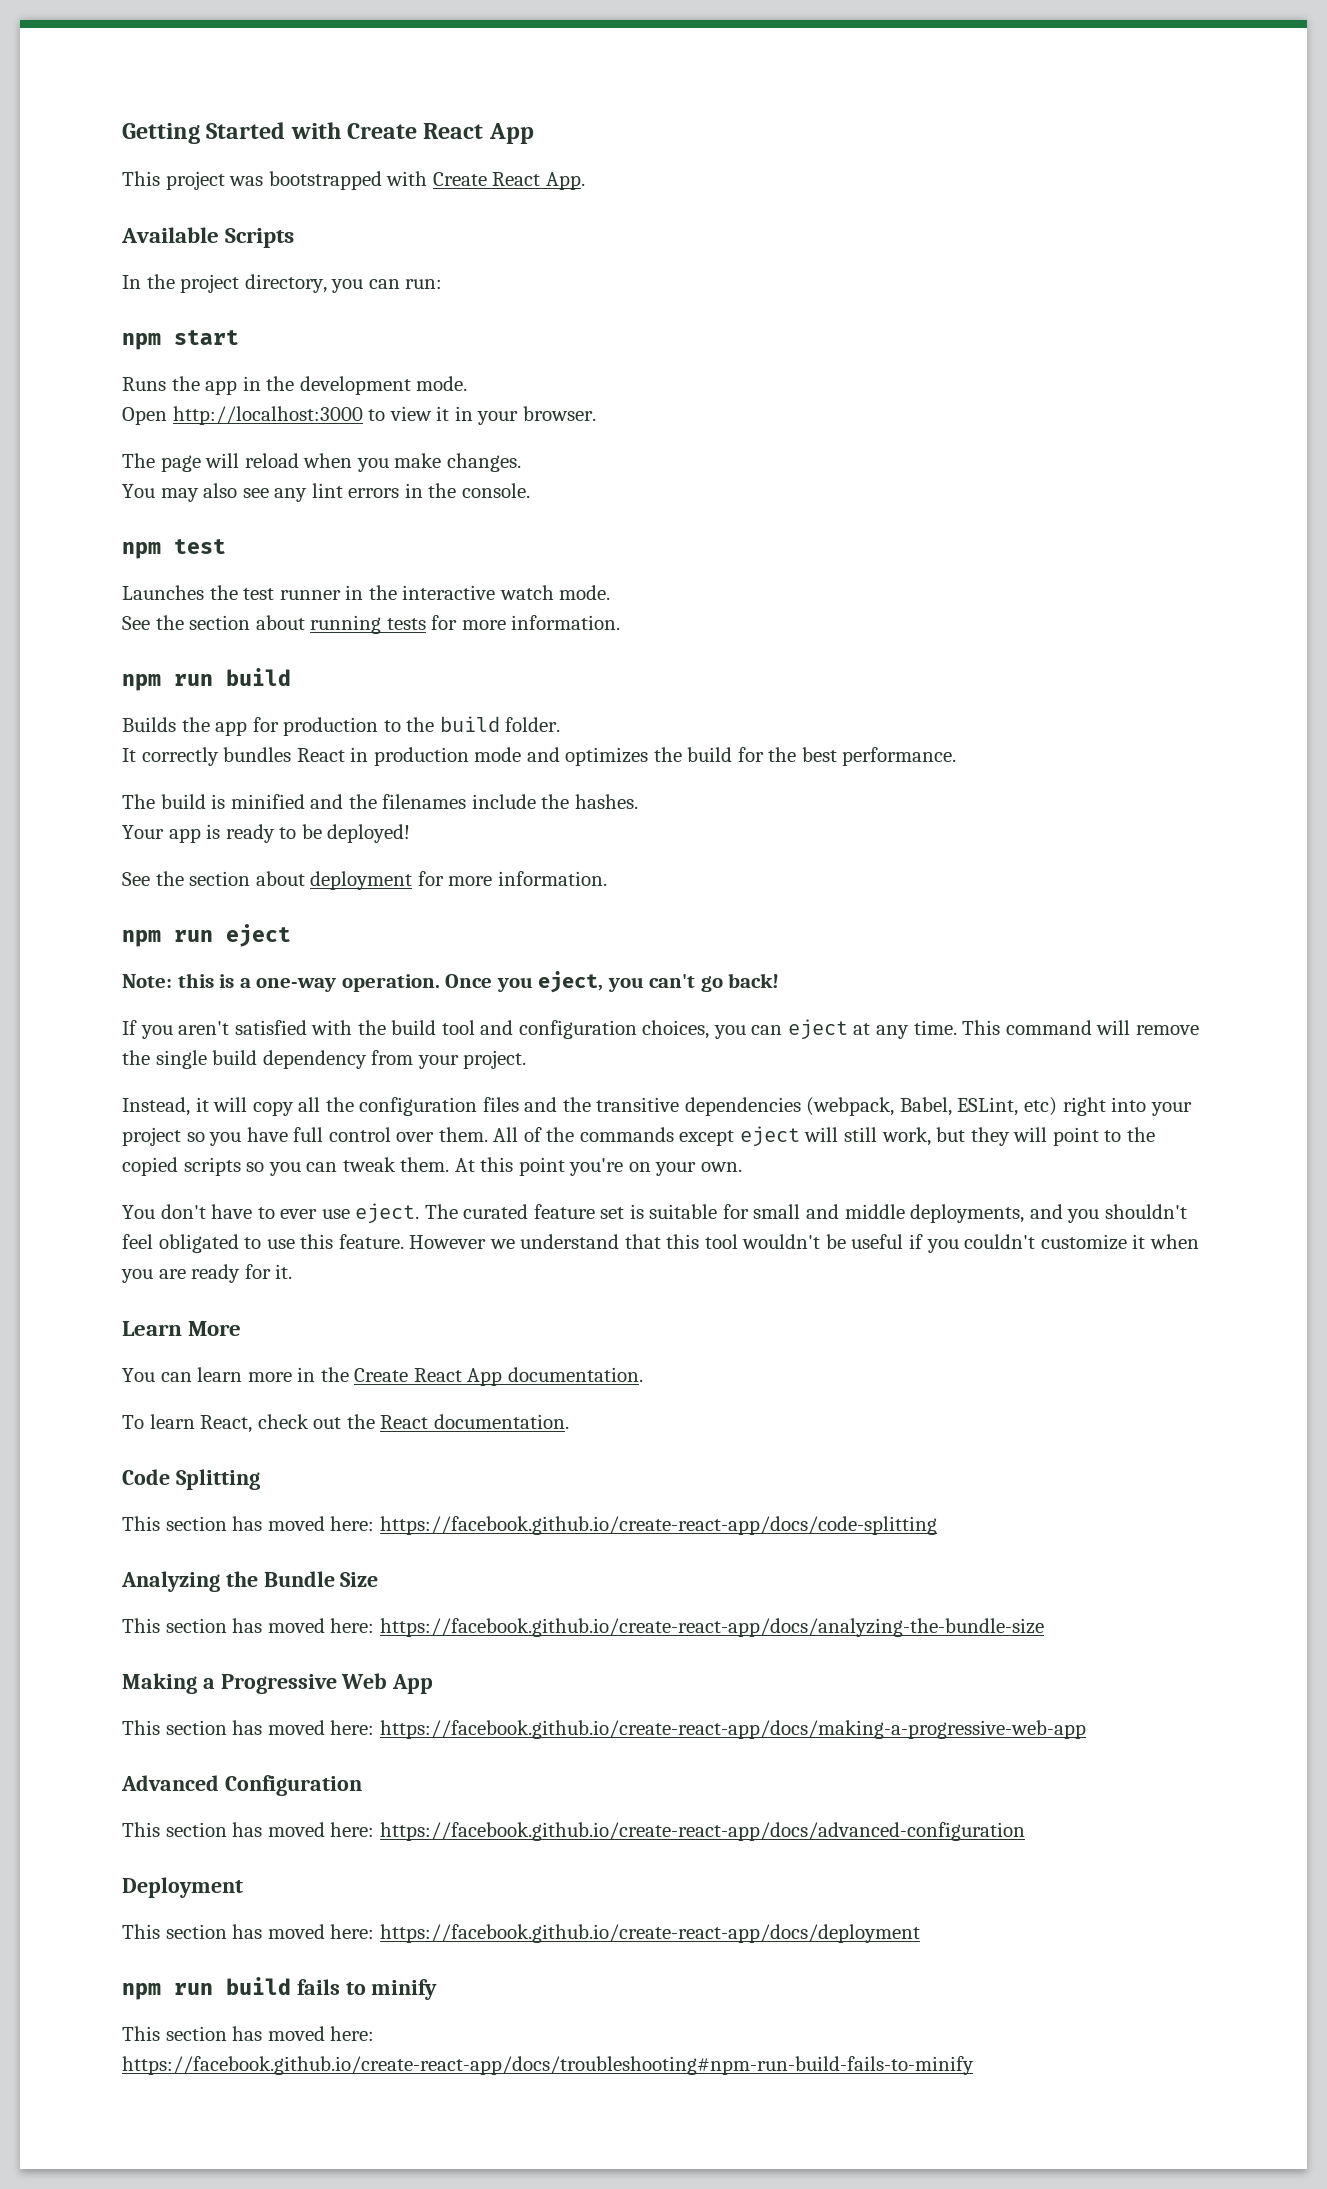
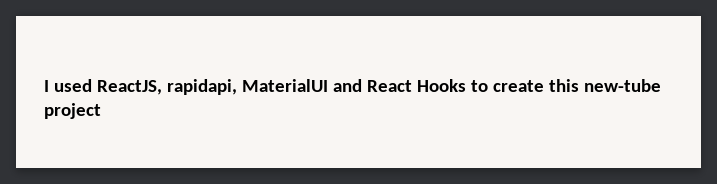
- Getting Started with Create React App
- This project was bootstrapped with Create React App.
- Available Scripts
- In the project directory, you can run:
- npm start
- Runs the app in the development mode.
- Open http://localhost:3000 to view it in your browser.
- The page will reload when you make changes.
- You may also see any lint errors in the console.
- npm test
- Launches the test runner in the interactive watch mode.
- See the section about running tests for more information.
- npm run build
- Builds the app for production to the build folder.
- It correctly bundles React in production mode and optimizes the build for the best performance.
- The build is minified and the filenames include the hashes.
- Your app is ready to be deployed!
- See the section about deployment for more information.
- npm run eject
- Note: this is a one-way operation. Once you eject, you can't go back!
- If you aren't satisfied with the build tool and configuration choices, you can eject at any time. This command will remove the single build dependency from your project.
- Instead, it will copy all the configuration files and the transitive dependencies (webpack, Babel, ESLint, etc) right into your project so you have full control over them. All of the commands except eject will still work, but they will point to the copied scripts so you can tweak them. At this point you're on your own.
- You don't have to ever use eject. The curated feature set is suitable for small and middle deployments, and you shouldn't feel obligated to use this feature. However we understand that this tool wouldn't be useful if you couldn't customize it when you are ready for it.
- Learn More
- You can learn more in the Create React App documentation.
- To learn React, check out the React documentation.
- Code Splitting
- This section has moved here: https://facebook.github.io/create-react-app/docs/code-splitting
- Analyzing the Bundle Size
- This section has moved here: https://facebook.github.io/create-react-app/docs/analyzing-the-bundle-size
- Making a Progressive Web App
- This section has moved here: https://facebook.github.io/create-react-app/docs/making-a-progressive-web-app
- Advanced Configuration
- This section has moved here: https://facebook.github.io/create-react-app/docs/advanced-configuration
- Deployment
- This section has moved here: https://facebook.github.io/create-react-app/docs/deployment
- npm run build fails to minify
- This section has moved here: https://facebook.github.io/create-react-app/docs/troubleshooting#npm-run-build-fails-to-minify
+ I used ReactJS, rapidapi, MaterialUI and React Hooks to create this new-tube project

